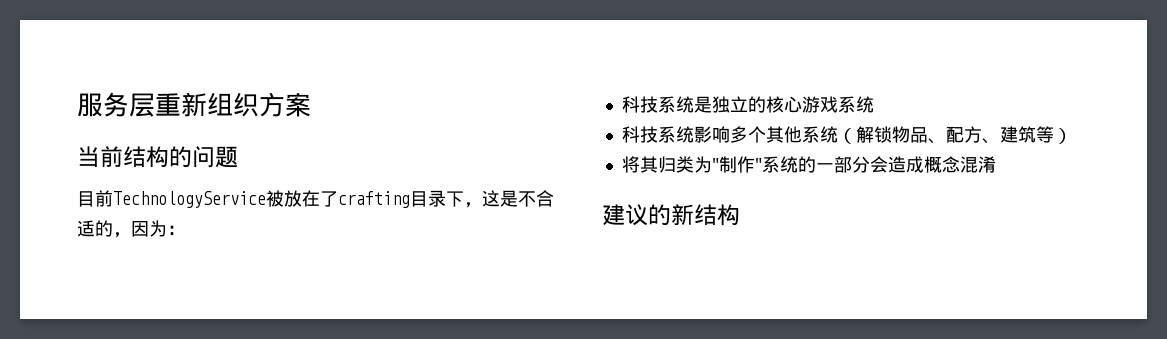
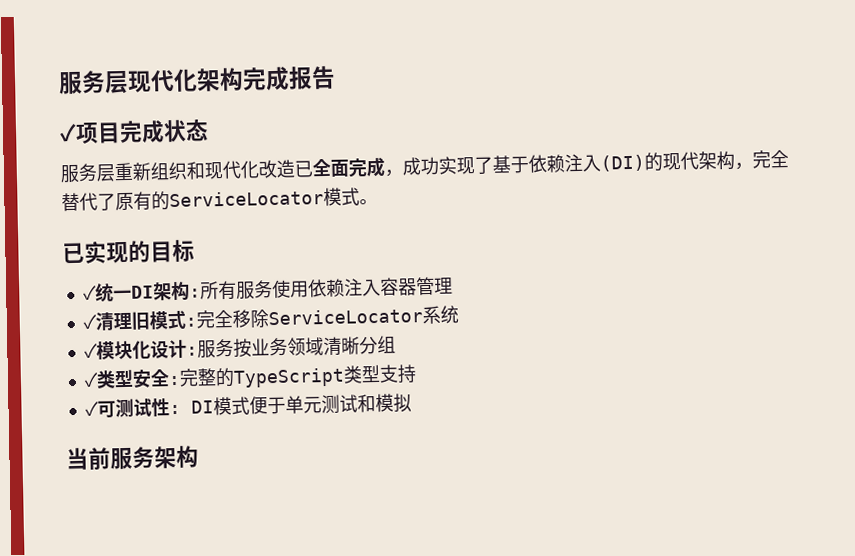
- 服务层重新组织方案
- 当前结构的问题
- 目前TechnologyService被放在了crafting目录下，这是不合适的，因为：
- 科技系统是独立的核心游戏系统
- 科技系统影响多个其他系统（解锁物品、配方、建筑等）
- 将其归类为"制作"系统的一部分会造成概念混淆
- 建议的新结构
+ 服务层现代化架构完成报告
+ ✓项目完成状态
+ 服务层重新组织和现代化改造已全面完成，成功实现了基于依赖注入(DI)的现代架构，完全替代了原有的ServiceLocator模式。
+ 已实现的目标
+ ✓统一DI架构:所有服务使用依赖注入容器管理
+ ✓清理旧模式:完全移除ServiceLocator系统
+ ✓模块化设计:服务按业务领域清晰分组
+ ✓类型安全:完整的TypeScript类型支持
+ ✓可测试性: DI模式便于单元测试和模拟
+ 当前服务架构

